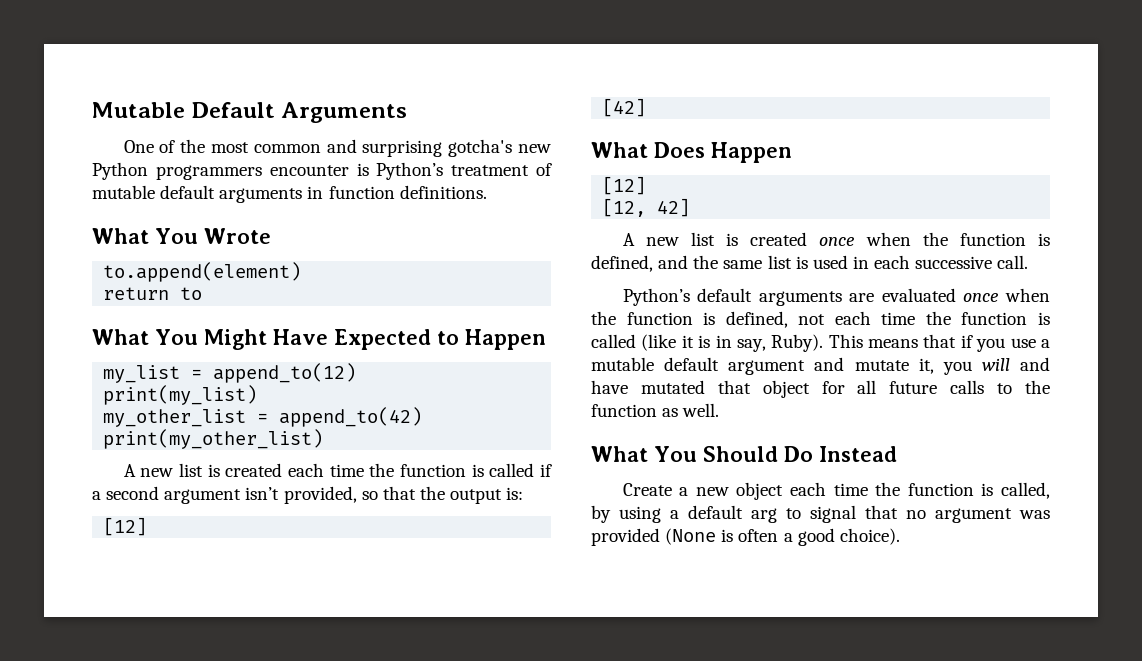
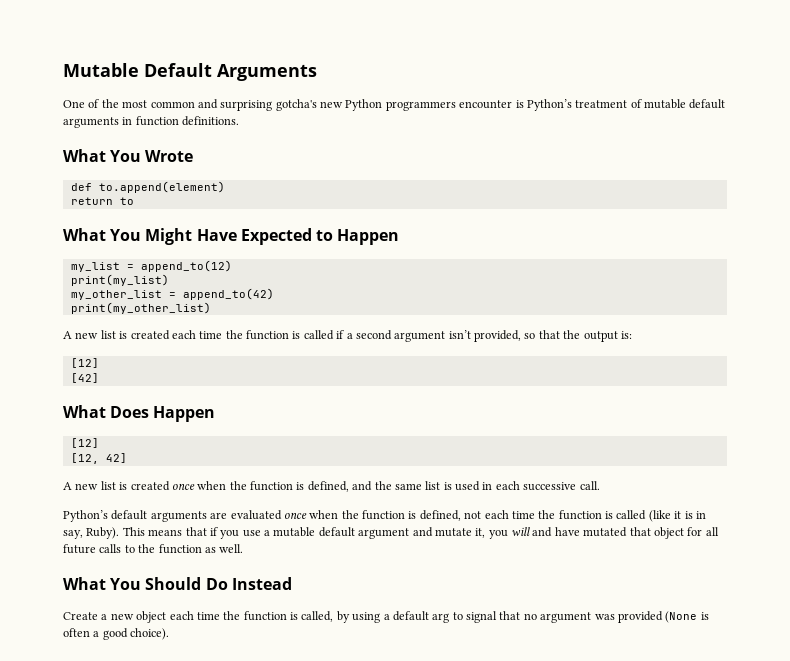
- to.append(element)
+ def to.append(element)

